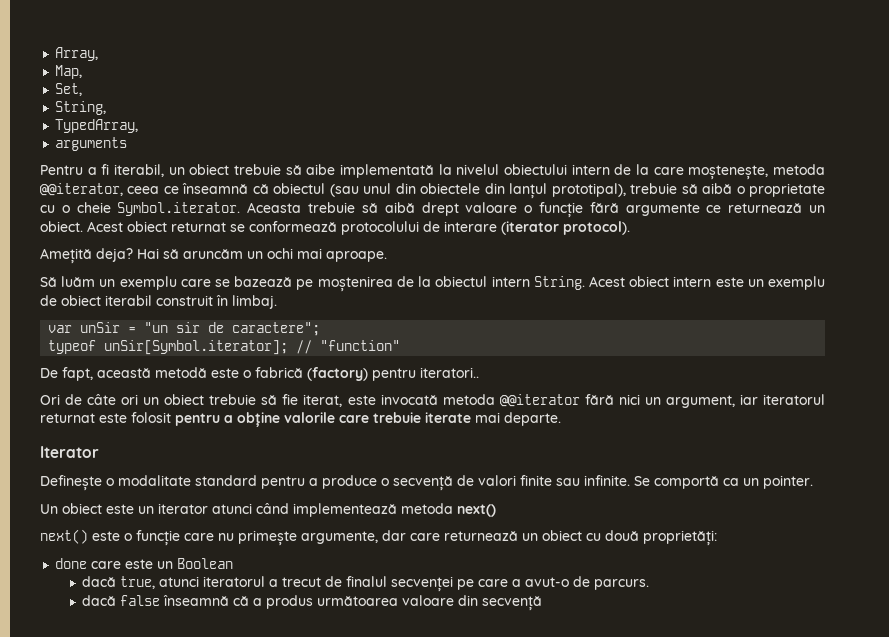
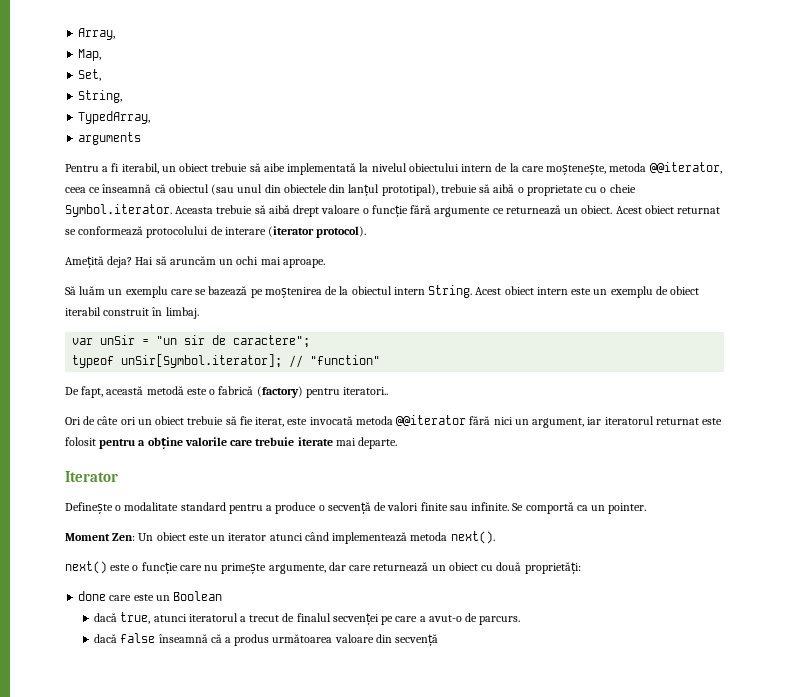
- Un obiect este un iterator atunci când implementează metoda next()
+ Moment Zen: Un obiect este un iterator atunci când implementează metoda next().

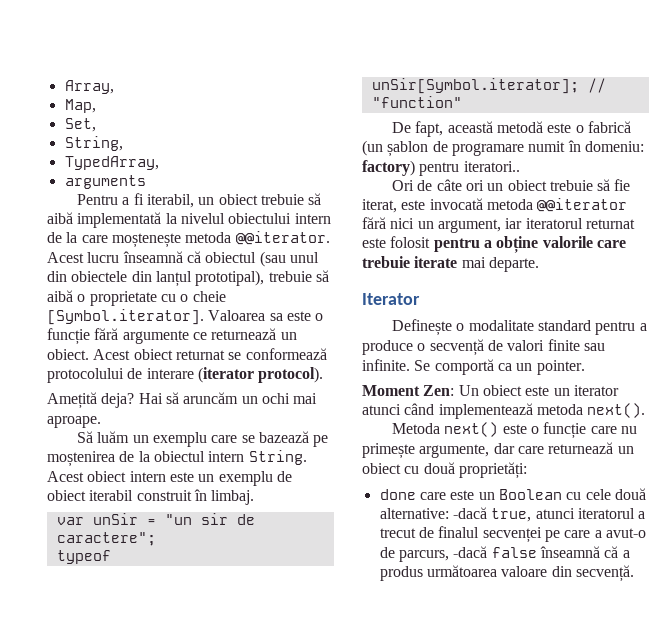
- Pentru a fi iterabil, un obiect trebuie să aibe implementată la nivelul obiectului intern de la care moștenește, metoda @@iterator, ceea ce înseamnă că obiectul (sau unul din obiectele din lanțul prototipal), trebuie să aibă o proprietate cu o cheie Symbol.iterator. Aceasta trebuie să aibă drept valoare o funcție fără argumente ce returnează un obiect.
+ Pentru a fi iterabil, un obiect trebuie să aibă implementată la nivelul obiectului intern de la care moștenește metoda @@iterator. Acest lucru înseamnă că obiectul (sau unul din obiectele din lanțul prototipal), trebuie să aibă o proprietate cu o cheie [Symbol.iterator]. Valoarea sa este o funcție fără argumente ce returnează un obiect.
- De fapt, această metodă este o fabrică (factory) pentru iteratori..
+ De fapt, această metodă este o fabrică (un șablon de programare numit în domeniu: factory) pentru iteratori..
- next() este o funcție care nu primește argumente, dar care returnează un obiect cu două proprietăți:
+ Metoda next() este o funcție care nu primește argumente, dar care returnează un obiect cu două proprietăți:
- done care este un Boolean
- dacă true, atunci iteratorul a trecut de finalul secvenței pe care a avut-o de parcurs.
- dacă false înseamnă că a produs următoarea valoare din secvență
+ done care este un Boolean cu cele două alternative: -dacă true, atunci iteratorul a trecut de finalul secvenței pe care a avut-o de parcurs, -dacă false înseamnă că a produs următoarea valoare din secvență.

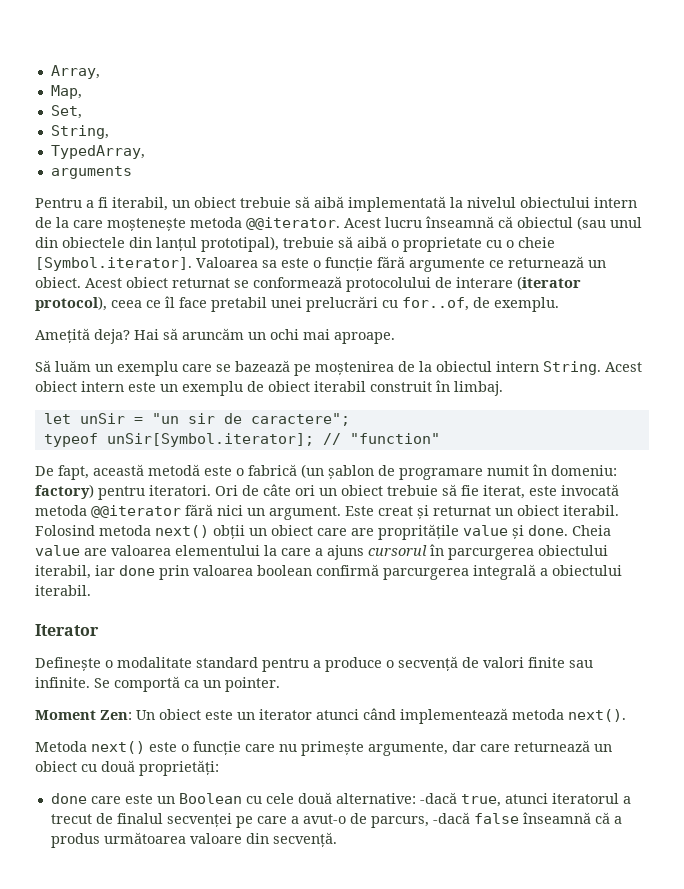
- Acest obiect returnat se conformează protocolului de interare (iterator protocol).
+ Acest obiect returnat se conformează protocolului de interare (iterator protocol), ceea ce îl face pretabil unei prelucrări cu for..of, de exemplu.
- var unSir = "un sir de caractere";
+ let unSir = "un sir de caractere";
- De fapt, această metodă este o fabrică (un șablon de programare numit în domeniu: factory) pentru iteratori..
- Ori de câte ori un obiect trebuie să fie iterat, este invocată metoda @@iterator fără nici un argument, iar iteratorul returnat este folosit pentru a obține valorile care trebuie iterate mai departe.
+ De fapt, această metodă este o fabrică (un șablon de programare numit în domeniu: factory) pentru iteratori. Ori de câte ori un obiect trebuie să fie iterat, este invocată metoda @@iterator fără nici un argument. Este creat și returnat un obiect iterabil. Folosind metoda next() obții un obiect care are propritățile value și done. Cheia value are valoarea elementului la care a ajuns cursorul în parcurgerea obiectului iterabil, iar done prin valoarea boolean confirmă parcurgerea integrală a obiectului iterabil.

